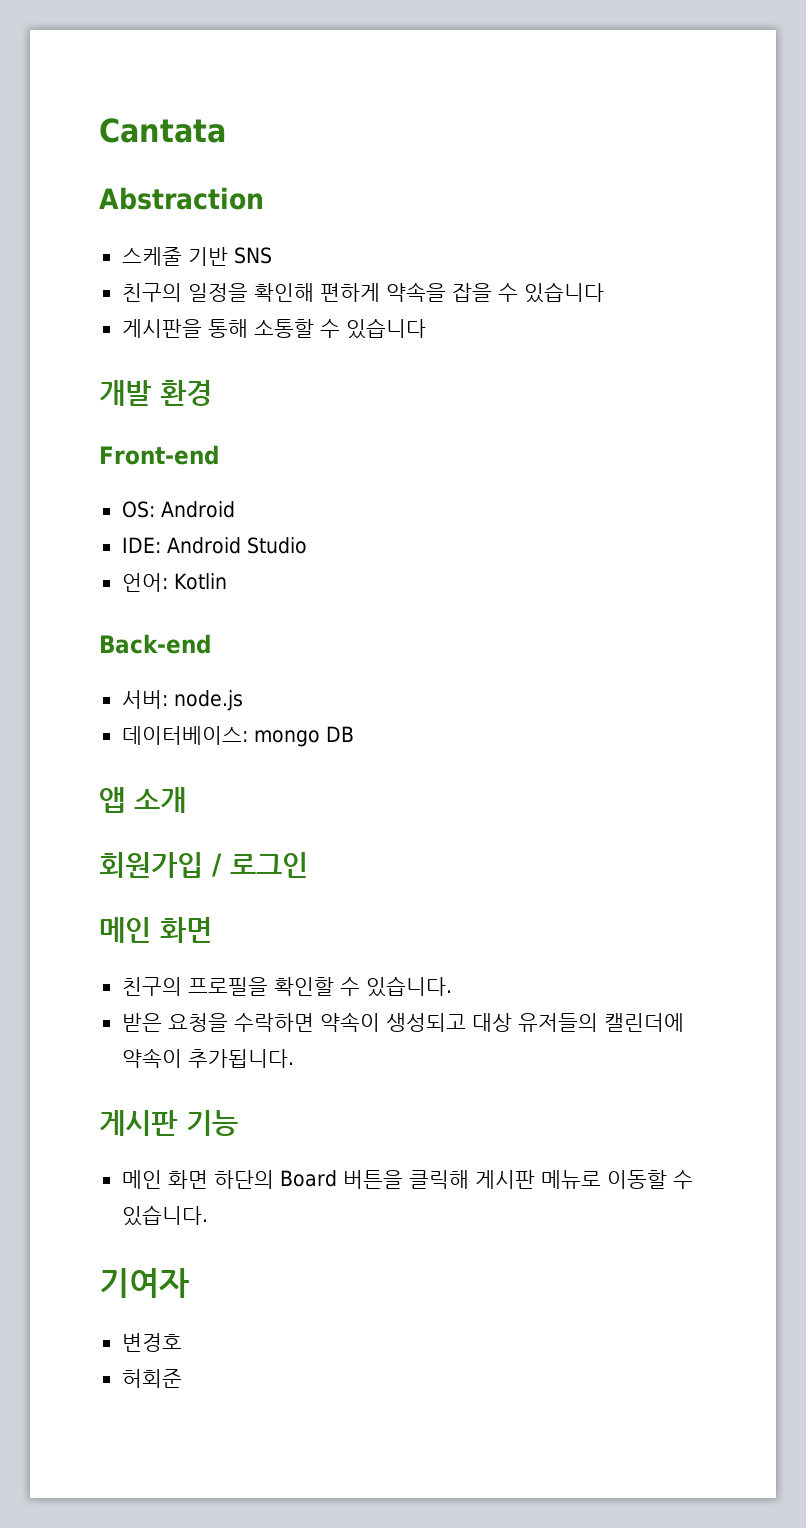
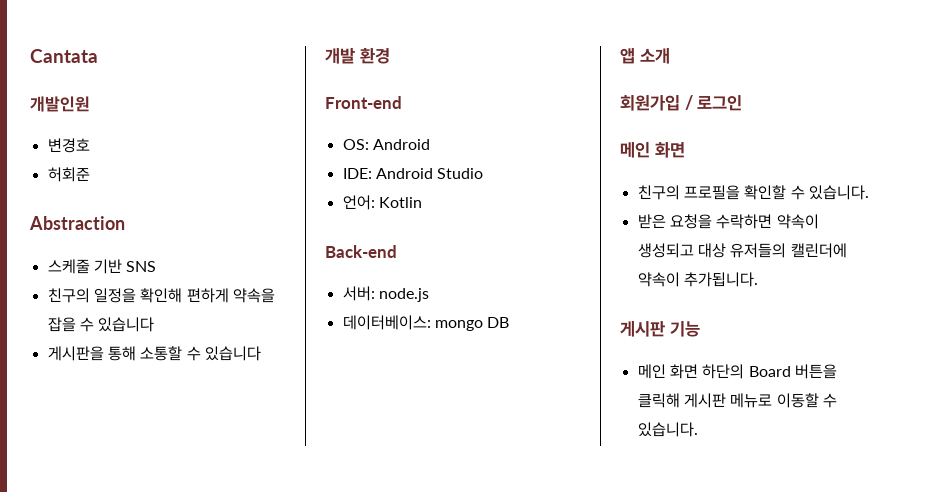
+ 개발인원
+ 변경호
+ 허회준
- 기여자
- 변경호
- 허회준

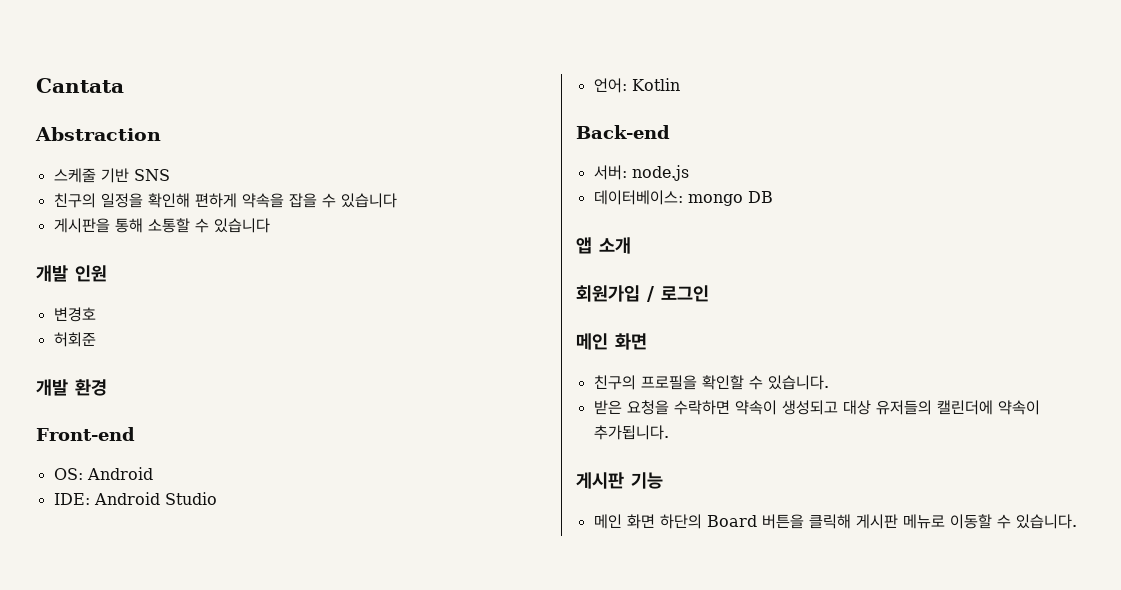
- 개발인원
- 변경호
- 허회준
+ 개발 인원
+ 변경호
+ 허회준

